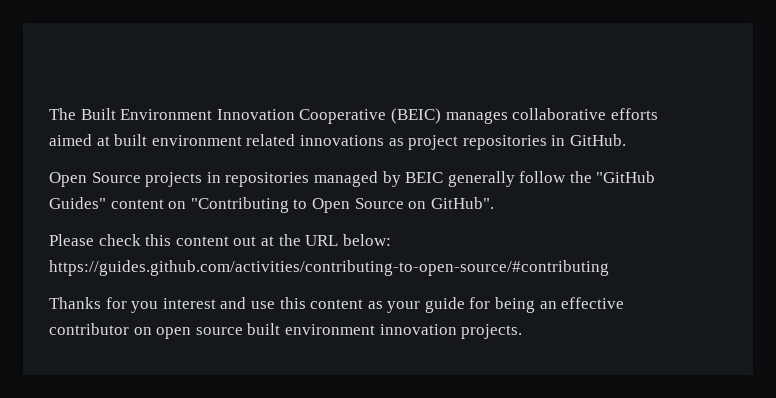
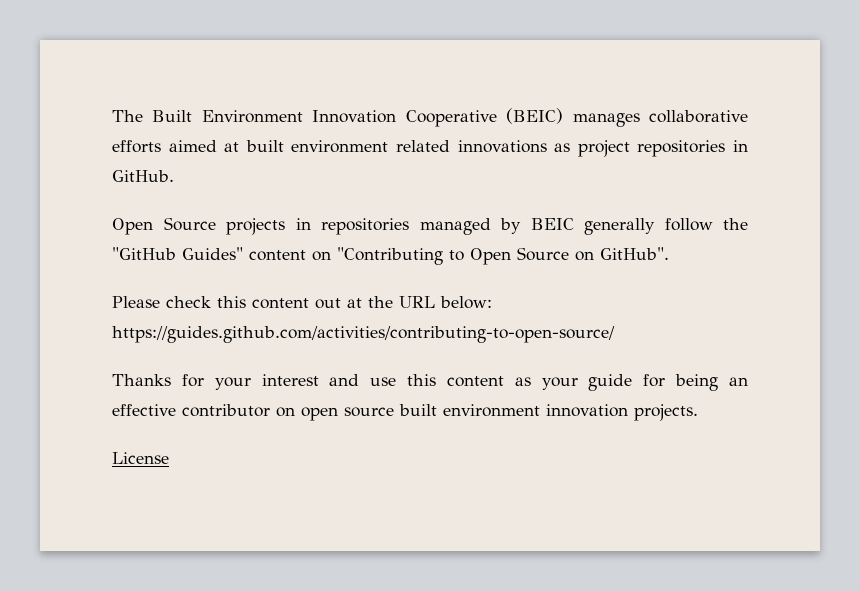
- Please check this content out at the URL below: https://guides.github.com/activities/contributing-to-open-source/#contributing
+ Please check this content out at the URL below: https://guides.github.com/activities/contributing-to-open-source/
- Thanks for you interest and use this content as your guide for being an effective contributor on open source built environment innovation projects.
+ Thanks for your interest and use this content as your guide for being an effective contributor on open source built environment innovation projects.
+ License

